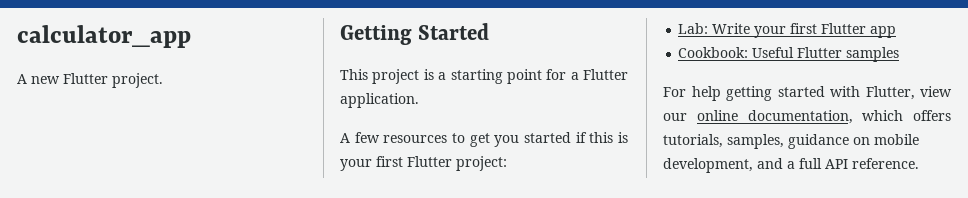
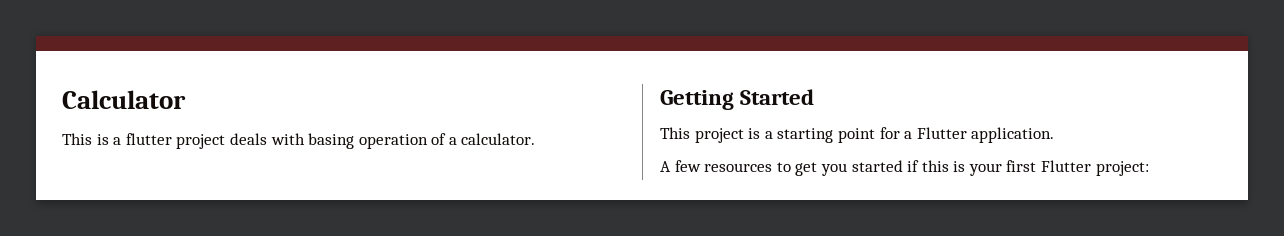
- calculator_app
- A new Flutter project.
+ Calculator
+ This is a flutter project deals with basing operation of a calculator.
- Lab: Write your first Flutter app
- Cookbook: Useful Flutter samples
- For help getting started with Flutter, view our online documentation, which offers tutorials, samples, guidance on mobile development, and a full API reference.

